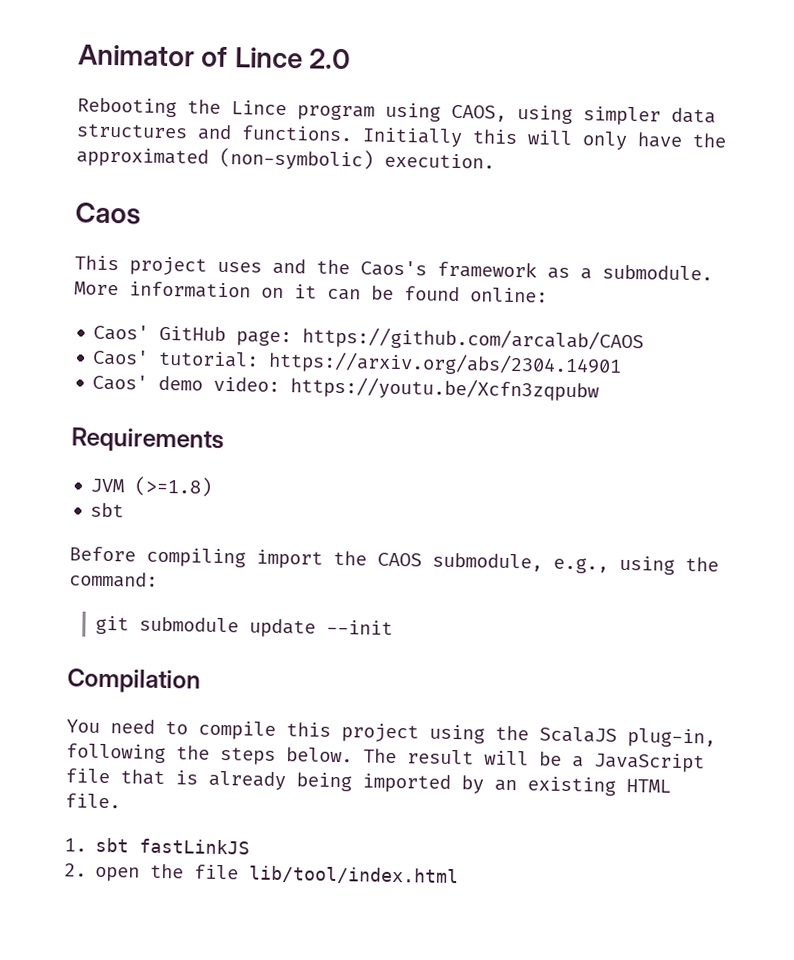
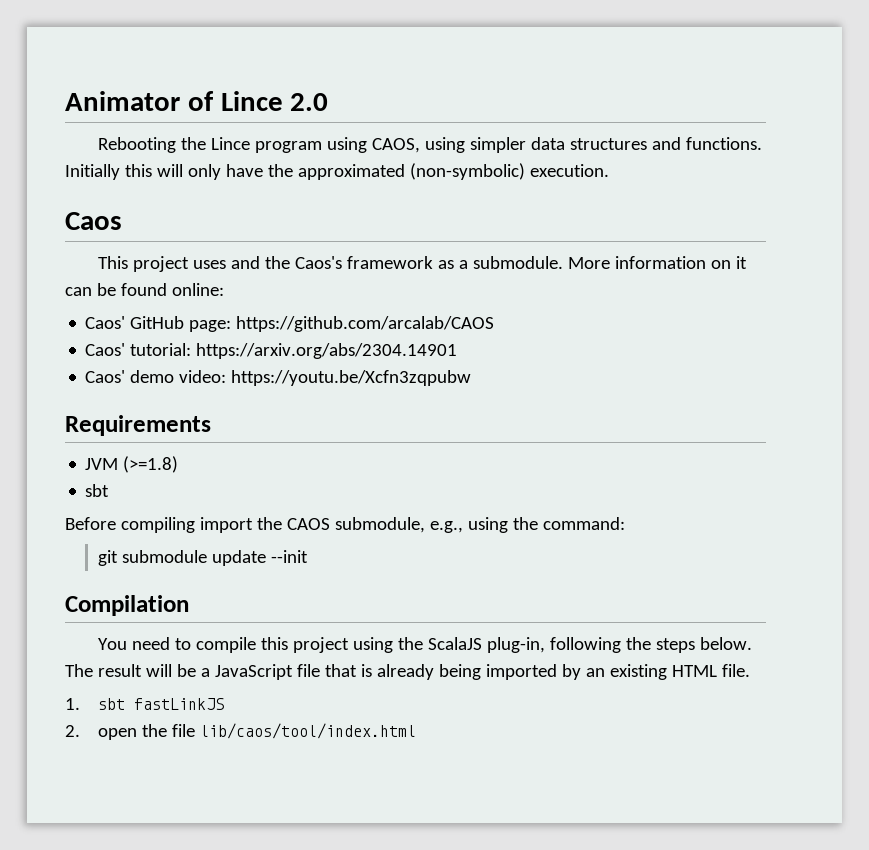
- 2. open the file lib/tool/index.html
+ 2. open the file lib/caos/tool/index.html

